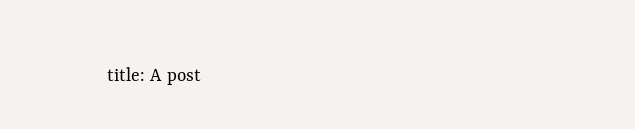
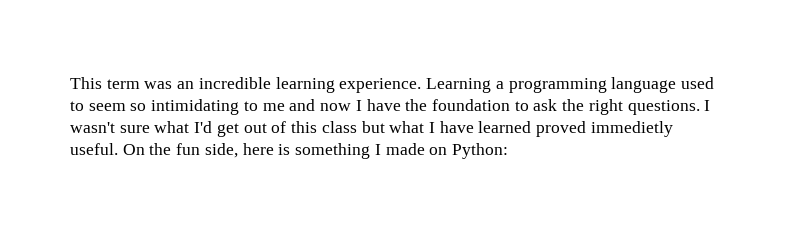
- title: A post
+ This term was an incredible learning experience. Learning a programming language used to seem so intimidating to me and now I have the foundation to ask the right questions. I wasn't sure what I'd get out of this class but what I have learned proved immedietly useful. On the fun side, here is something I made on Python:

